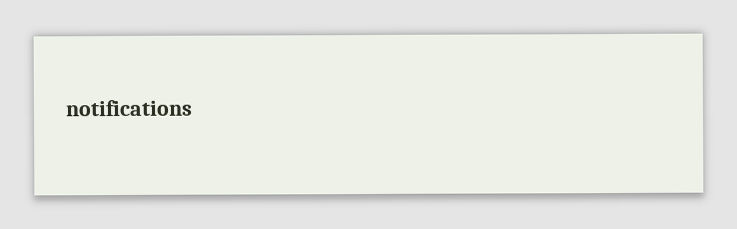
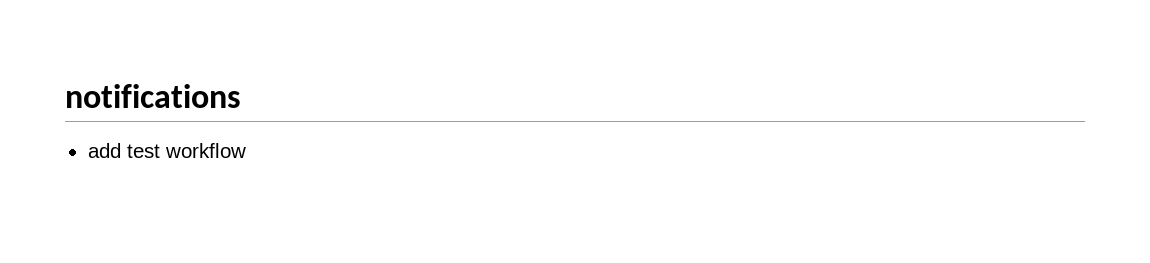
+ add test workflow

